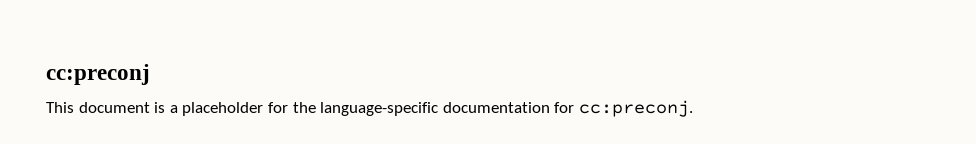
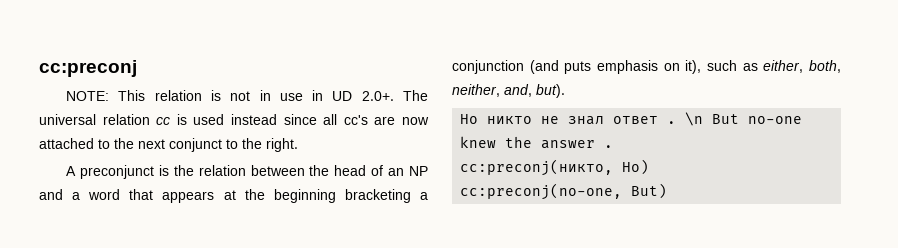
- This document is a placeholder for the language-specific documentation for cc:preconj.
+ NOTE: This relation is not in use in UD 2.0+. The universal relation cc is used instead since all cc's are now attached to the next conjunct to the right.
+ A preconjunct is the relation between the head of an NP and a word that appears at the beginning bracketing a conjunction (and puts emphasis on it), such as either, both, neither, and, but).
+ Но никто не знал ответ . \n But no-one knew the answer .
+ cc:preconj(никто, Но)
+ cc:preconj(no-one, But)

